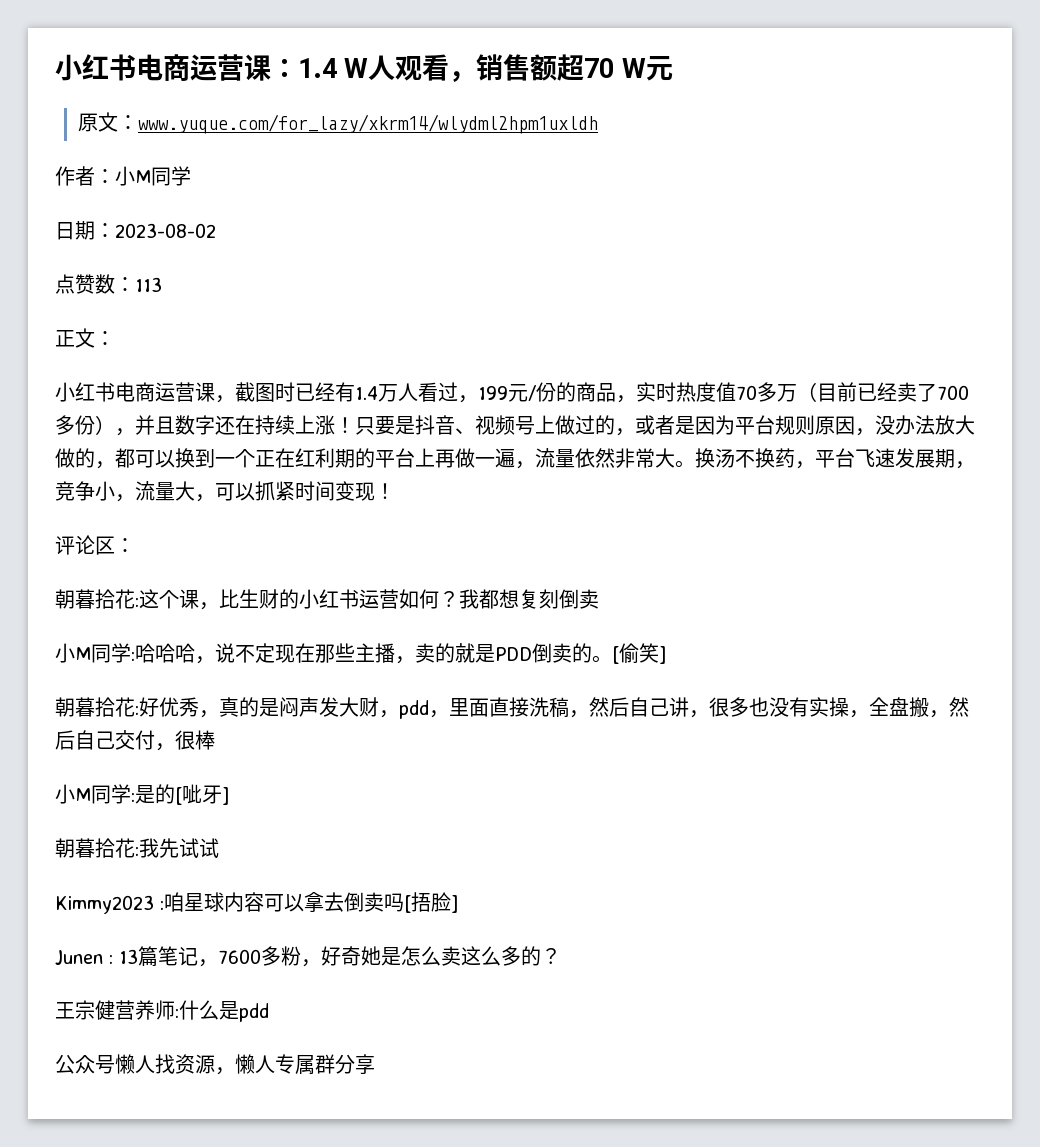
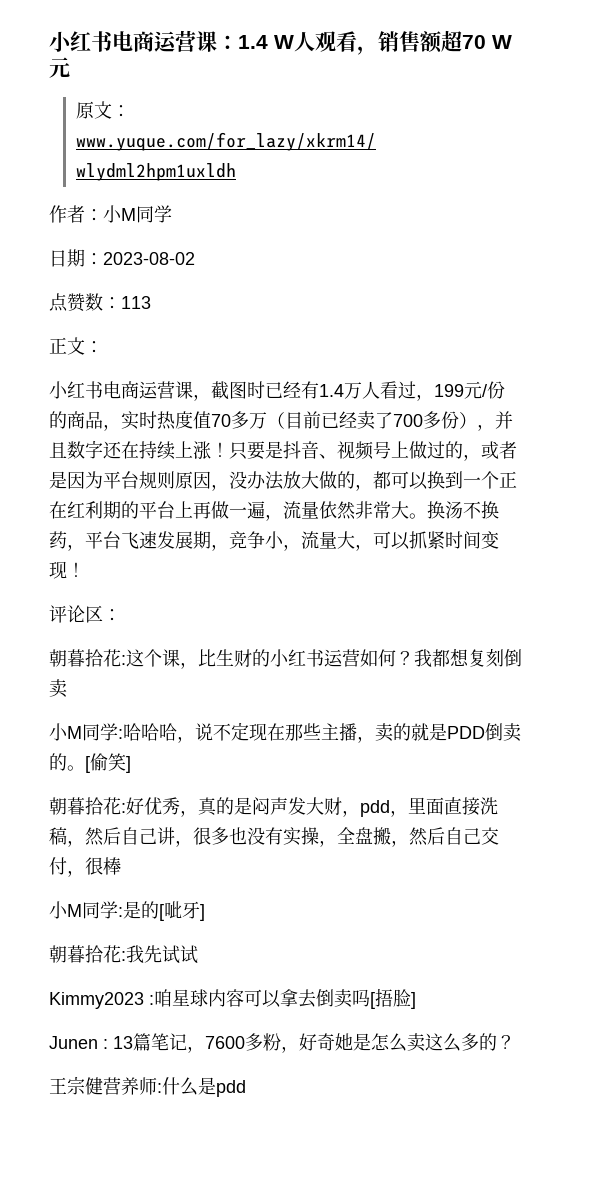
- 公众号懒人找资源，懒人专属群分享

